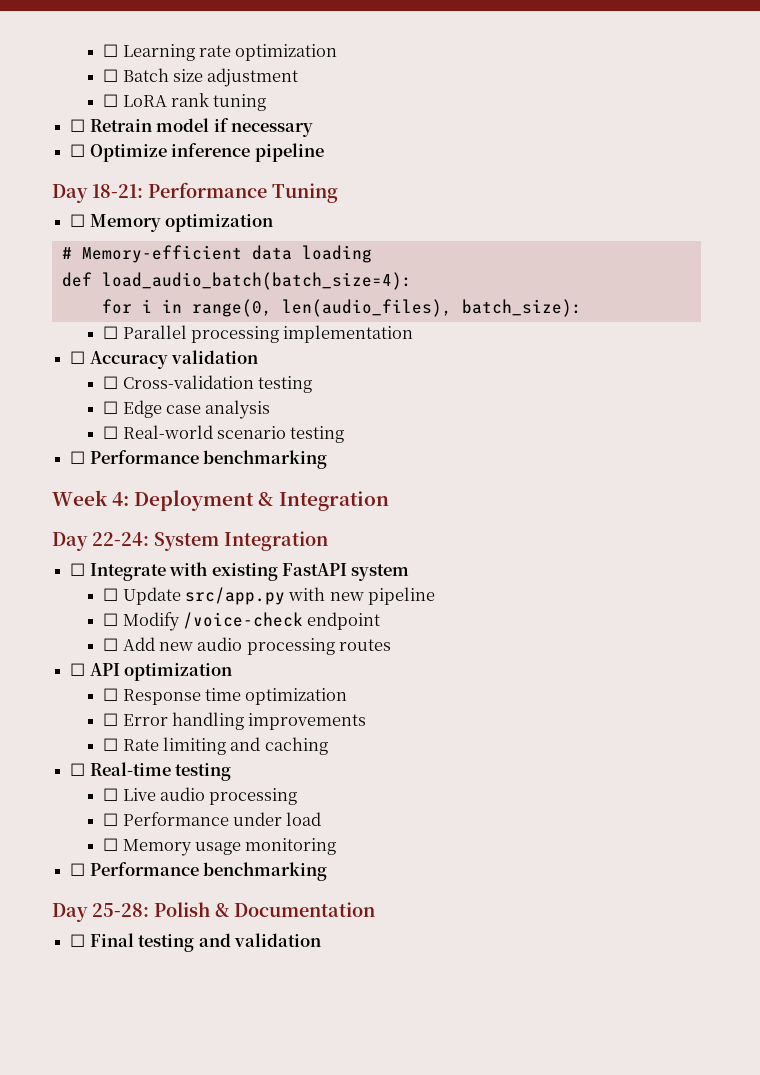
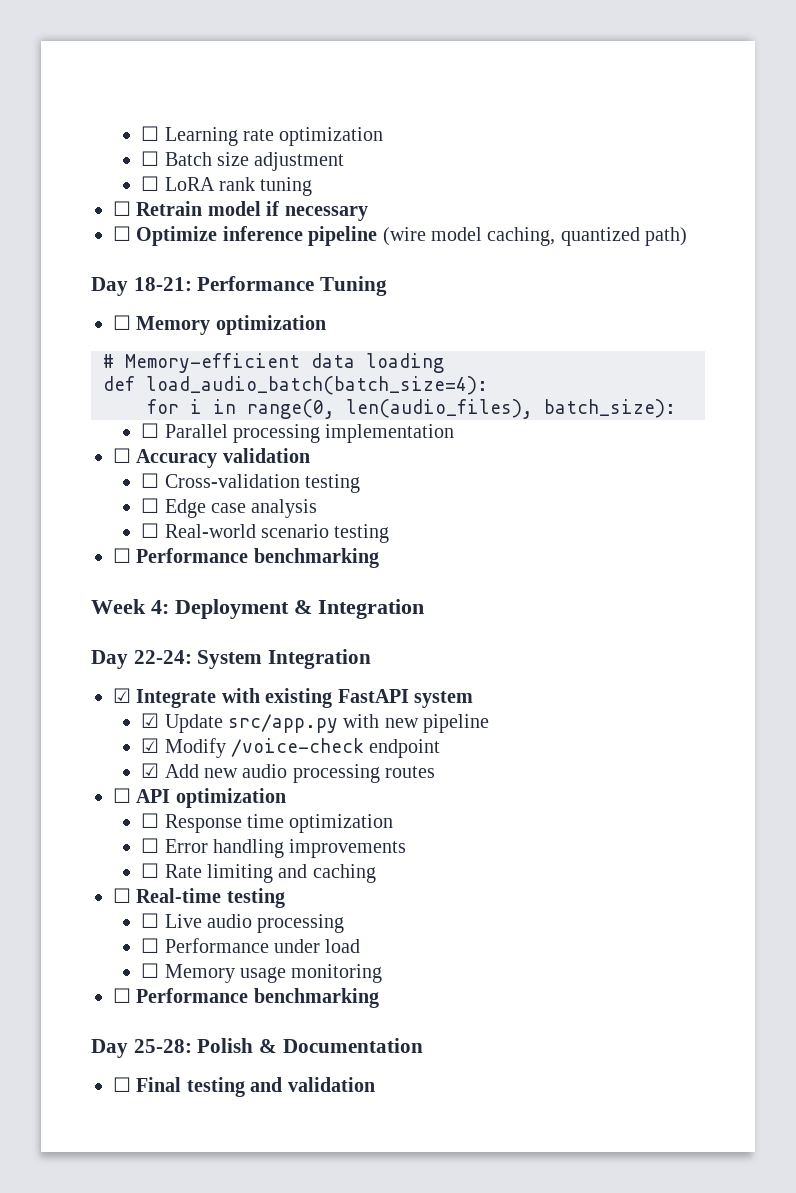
- ☐ Optimize inference pipeline
+ ☐ Optimize inference pipeline (wire model caching, quantized path)
- ☐ Integrate with existing FastAPI system
+ ☑ Integrate with existing FastAPI system
- ☐ Update src/app.py with new pipeline
+ ☑ Update src/app.py with new pipeline
- ☐ Modify /voice-check endpoint
+ ☑ Modify /voice-check endpoint
- ☐ Add new audio processing routes
+ ☑ Add new audio processing routes

